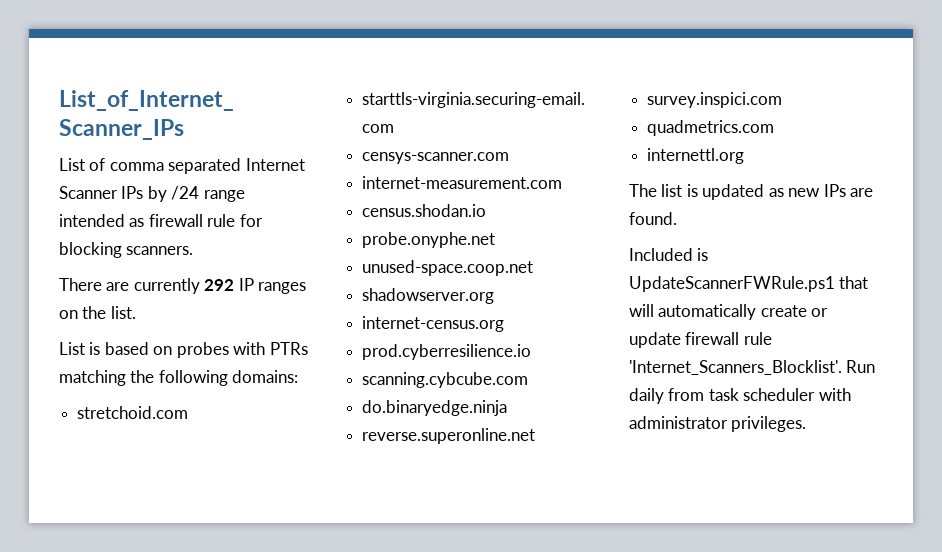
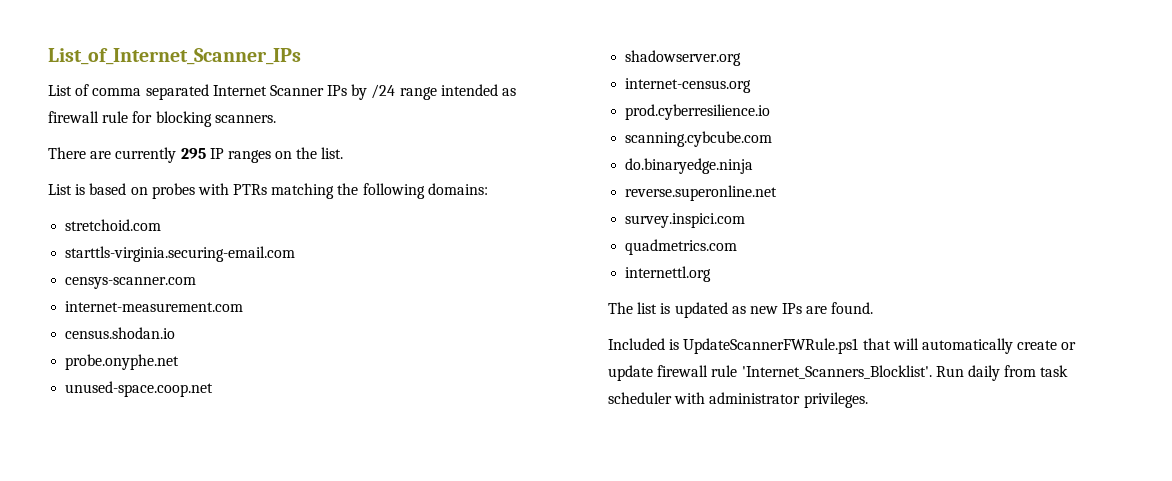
- There are currently 292 IP ranges on the list.
+ There are currently 295 IP ranges on the list.

